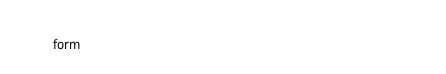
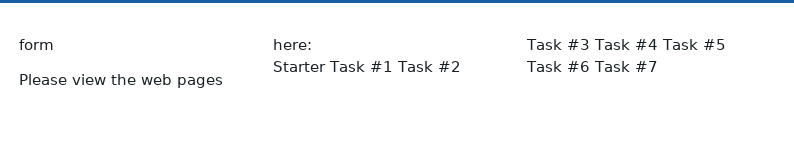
+ Please view the web pages here:
+ Starter Task #1 Task #2 Task #3 Task #4 Task #5 Task #6 Task #7

